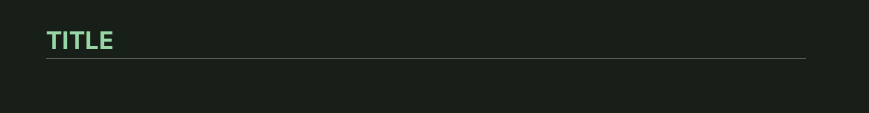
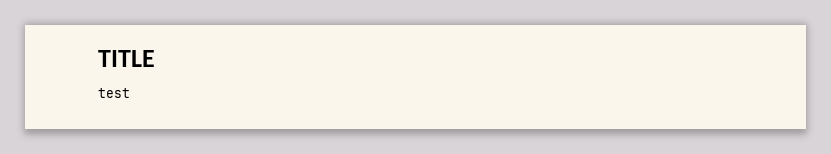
+ test

